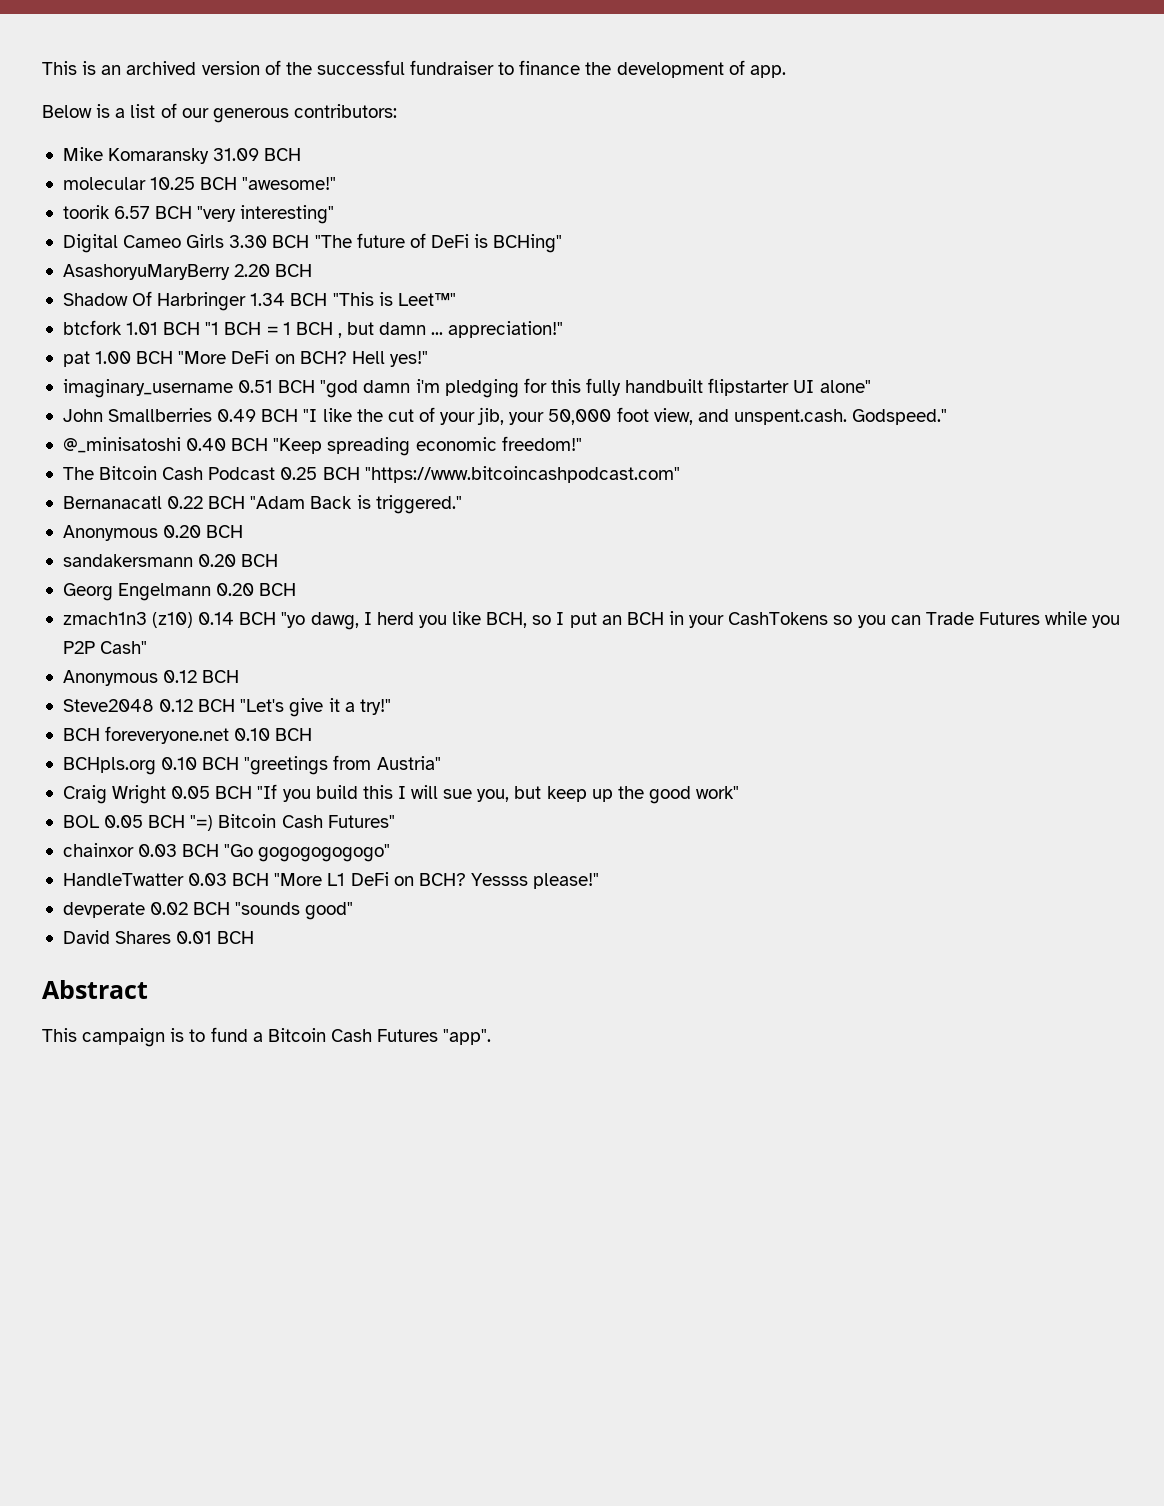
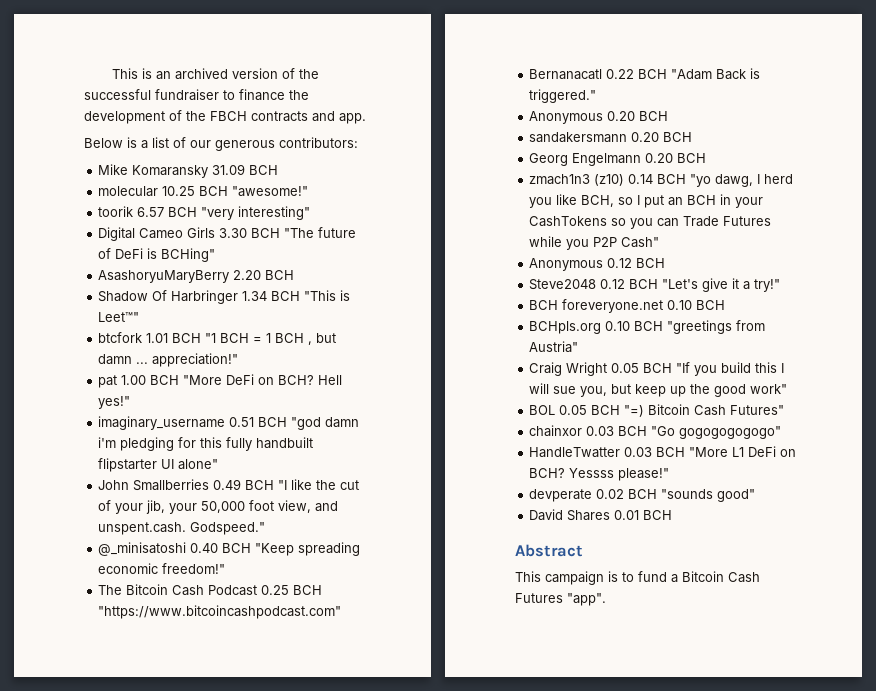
- This is an archived version of the successful fundraiser to finance the development of app.
+ This is an archived version of the successful fundraiser to finance the development of the FBCH contracts and app.

